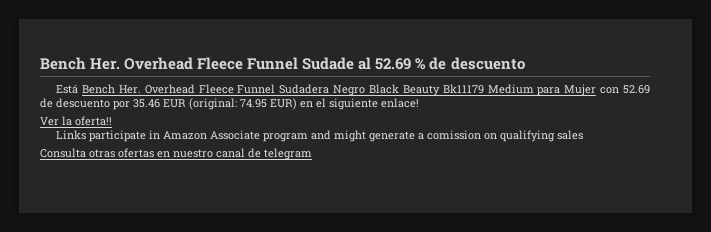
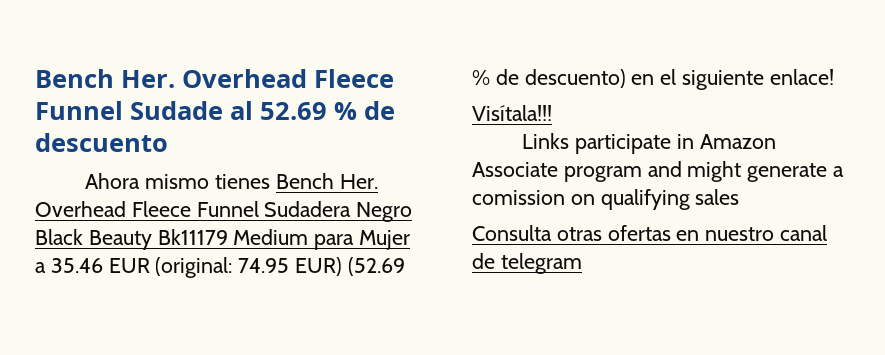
- Está Bench Her. Overhead Fleece Funnel Sudadera Negro Black Beauty Bk11179 Medium para Mujer con 52.69 de descuento por 35.46 EUR (original: 74.95 EUR) en el siguiente enlace!
+ Ahora mismo tienes Bench Her. Overhead Fleece Funnel Sudadera Negro Black Beauty Bk11179 Medium para Mujer a 35.46 EUR (original: 74.95 EUR) (52.69 % de descuento) en el siguiente enlace!
- Ver la oferta!!
+ Visítala!!!

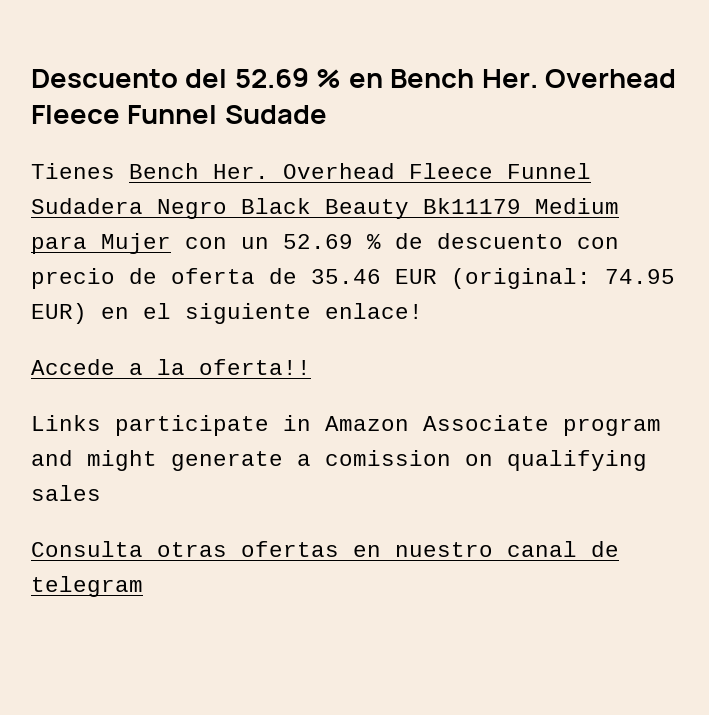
- Bench Her. Overhead Fleece Funnel Sudade al 52.69 % de descuento
- Ahora mismo tienes Bench Her. Overhead Fleece Funnel Sudadera Negro Black Beauty Bk11179 Medium para Mujer a 35.46 EUR (original: 74.95 EUR) (52.69 % de descuento) en el siguiente enlace!
+ Descuento del 52.69 % en Bench Her. Overhead Fleece Funnel Sudade
+ Tienes Bench Her. Overhead Fleece Funnel Sudadera Negro Black Beauty Bk11179 Medium para Mujer con un 52.69 % de descuento con precio de oferta de 35.46 EUR (original: 74.95 EUR) en el siguiente enlace!
- Visítala!!!
+ Accede a la oferta!!

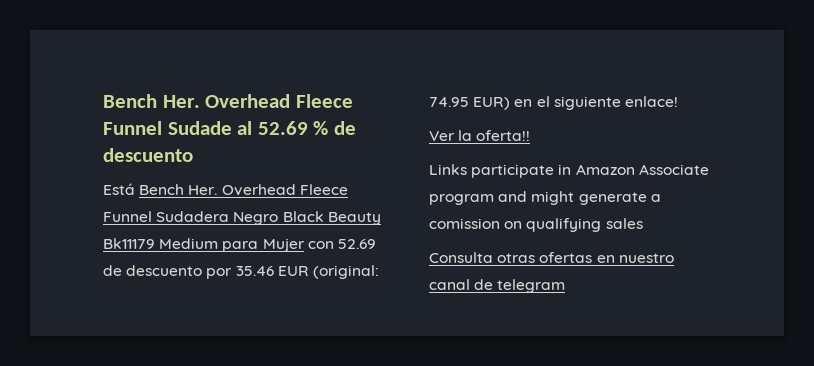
- Descuento del 52.69 % en Bench Her. Overhead Fleece Funnel Sudade
- Tienes Bench Her. Overhead Fleece Funnel Sudadera Negro Black Beauty Bk11179 Medium para Mujer con un 52.69 % de descuento con precio de oferta de 35.46 EUR (original: 74.95 EUR) en el siguiente enlace!
+ Bench Her. Overhead Fleece Funnel Sudade al 52.69 % de descuento
+ Está Bench Her. Overhead Fleece Funnel Sudadera Negro Black Beauty Bk11179 Medium para Mujer con 52.69 de descuento por 35.46 EUR (original: 74.95 EUR) en el siguiente enlace!
- Accede a la oferta!!
+ Ver la oferta!!

